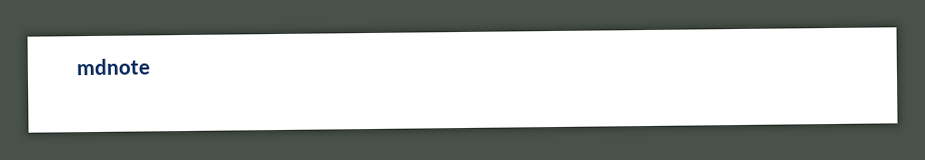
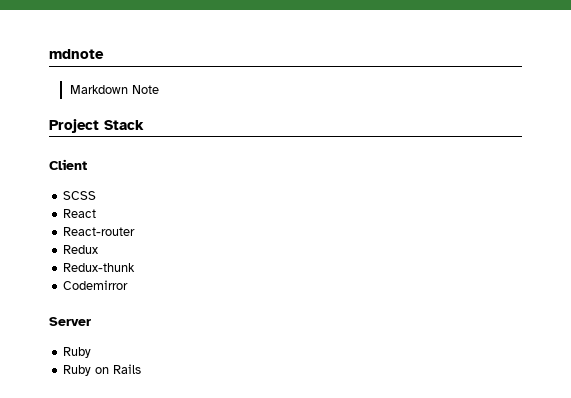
+ Markdown Note
+ Project Stack
+ Client
+ SCSS
+ React
+ React-router
+ Redux
+ Redux-thunk
+ Codemirror
+ Server
+ Ruby
+ Ruby on Rails

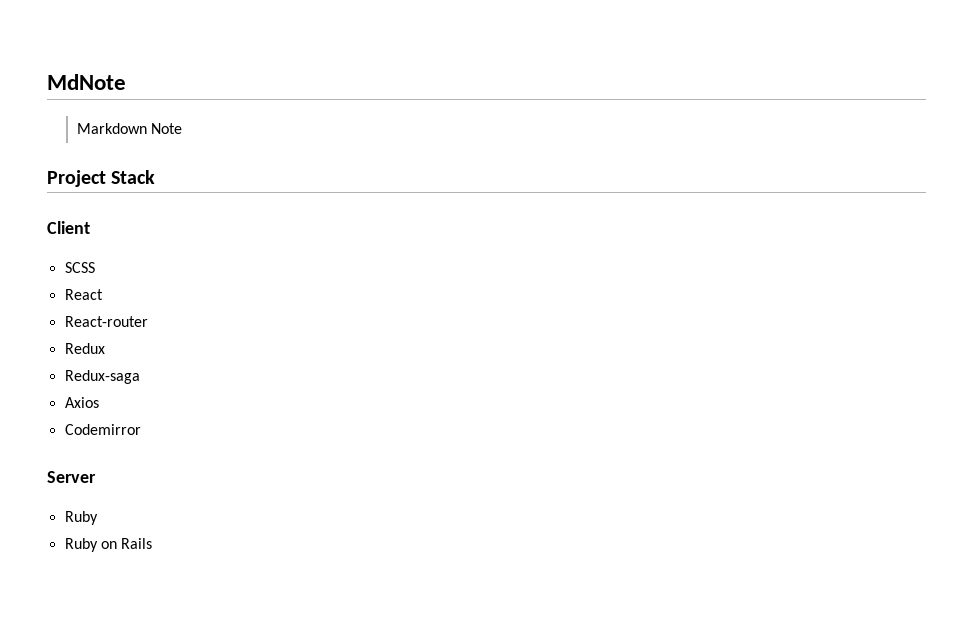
- mdnote
+ MdNote
- Redux-thunk
+ Redux-saga
+ Axios

